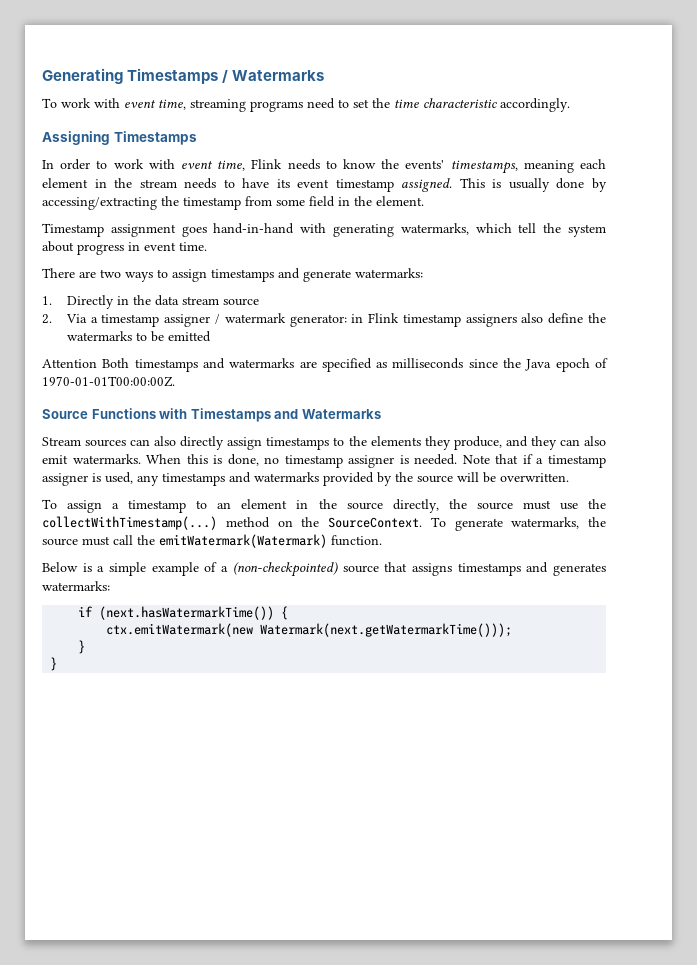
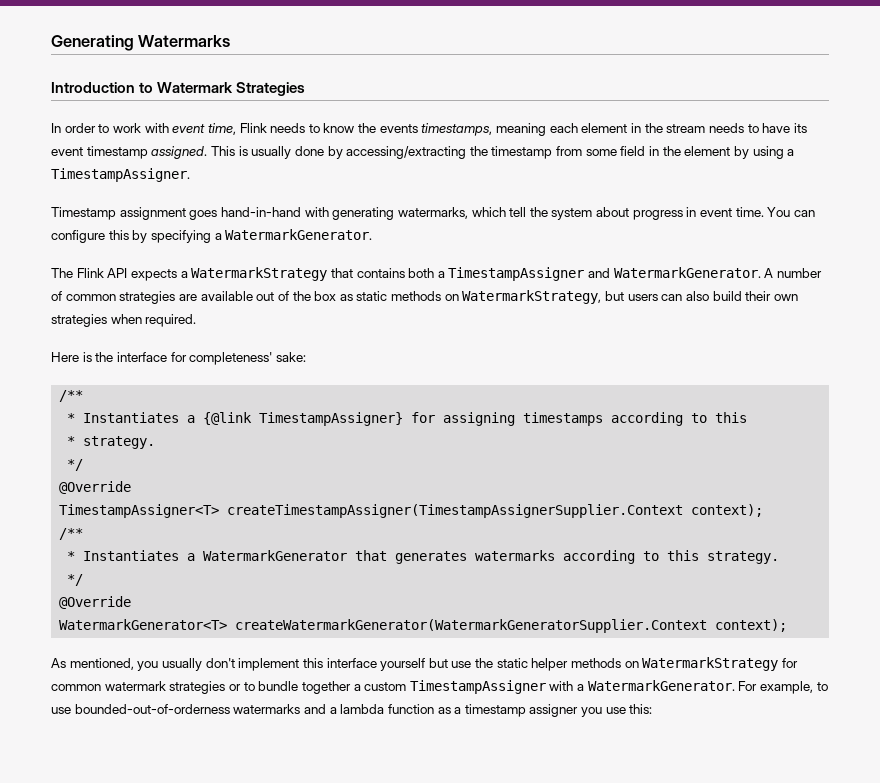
- Generating Timestamps / Watermarks
- To work with event time, streaming programs need to set the time characteristic accordingly.
- Assigning Timestamps
+ Generating Watermarks
+ Introduction to Watermark Strategies
- In order to work with event time, Flink needs to know the events' timestamps, meaning each element in the stream needs to have its event timestamp assigned.
+ In order to work with event time, Flink needs to know the events timestamps, meaning each element in the stream needs to have its event timestamp assigned.
- This is usually done by accessing/extracting the timestamp from some field in the element.
+ This is usually done by accessing/extracting the timestamp from some field in the element by using a TimestampAssigner.
- Timestamp assignment goes hand-in-hand with generating watermarks, which tell the system about progress in event time.
- There are two ways to assign timestamps and generate watermarks:
- 1. Directly in the data stream source
- 2. Via a timestamp assigner / watermark generator: in Flink timestamp assigners also define the watermarks to be emitted
- Attention Both timestamps and watermarks are specified as milliseconds since the Java epoch of 1970-01-01T00:00:00Z.
- Source Functions with Timestamps and Watermarks
- Stream sources can also directly assign timestamps to the elements they produce, and they can also emit watermarks. When this is done, no timestamp assigner is needed. Note that if a timestamp assigner is used, any timestamps and watermarks provided by the source will be overwritten.
- To assign a timestamp to an element in the source directly, the source must use the collectWithTimestamp(...) method on the SourceContext. To generate watermarks, the source must call the emitWatermark(Watermark) function.
- Below is a simple example of a (non-checkpointed) source that assigns timestamps and generates watermarks:
- if (next.hasWatermarkTime()) {
- ctx.emitWatermark(new Watermark(next.getWatermarkTime()));
- }
- }
+ Timestamp assignment goes hand-in-hand with generating watermarks, which tell the system about progress in event time. You can configure this by specifying a WatermarkGenerator.
+ The Flink API expects a WatermarkStrategy that contains both a TimestampAssigner and WatermarkGenerator. A number of common strategies are available out of the box as static methods on WatermarkStrategy, but users can also build their own strategies when required.
+ Here is the interface for completeness' sake:
+ /**
+ * Instantiates a {@link TimestampAssigner} for assigning timestamps according to this
+ * strategy.
+ */
+ @Override
+ TimestampAssigner<T> createTimestampAssigner(TimestampAssignerSupplier.Context context);
+ /**
+ * Instantiates a WatermarkGenerator that generates watermarks according to this strategy.
+ */
+ @Override
+ WatermarkGenerator<T> createWatermarkGenerator(WatermarkGeneratorSupplier.Context context);
+ As mentioned, you usually don't implement this interface yourself but use the static helper methods on WatermarkStrategy for common watermark strategies or to bundle together a custom TimestampAssigner with a WatermarkGenerator. For example, to use bounded-out-of-orderness watermarks and a lambda function as a timestamp assigner you use this:

